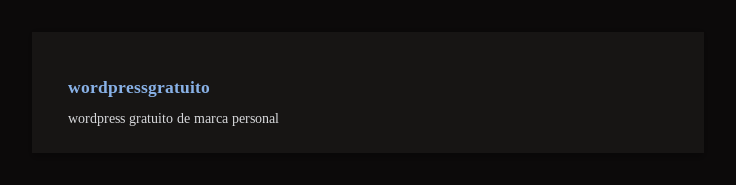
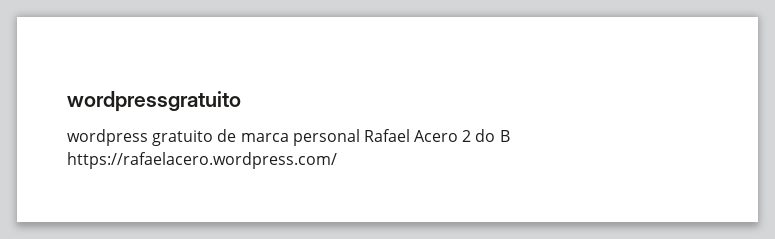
- wordpress gratuito de marca personal
+ wordpress gratuito de marca personal Rafael Acero 2 do B https://rafaelacero.wordpress.com/

